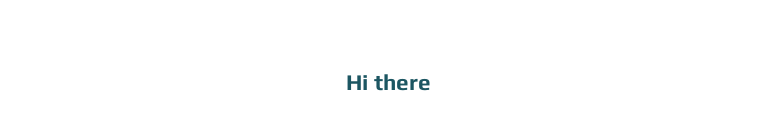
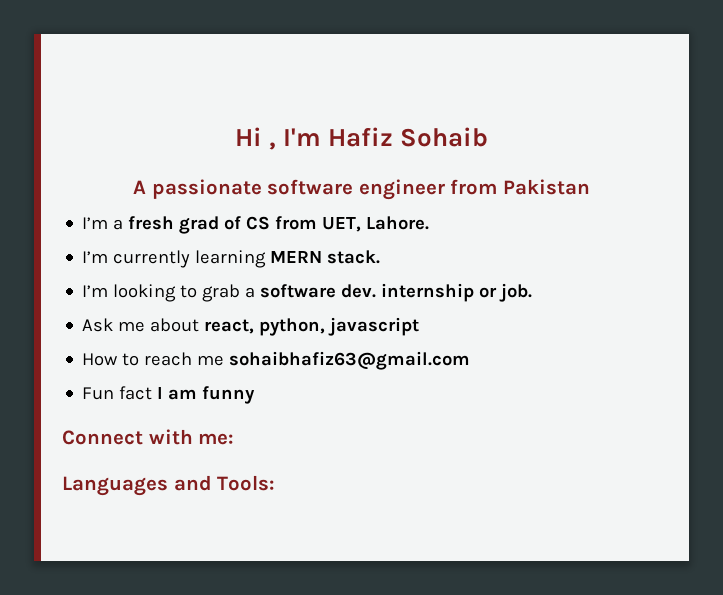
- Hi there
+ Hi , I'm Hafiz Sohaib
+ A passionate software engineer from Pakistan
+ I’m a fresh grad of CS from UET, Lahore.
+ I’m currently learning MERN stack.
+ I’m looking to grab a software dev. internship or job.
+ Ask me about react, python, javascript
+ How to reach me sohaibhafiz63@gmail.com
+ Fun fact I am funny
+ Connect with me:
+ Languages and Tools:

